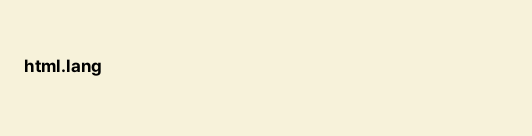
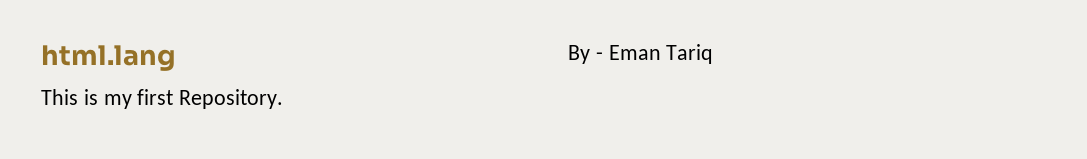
+ This is my first Repository.
+ By - Eman Tariq

